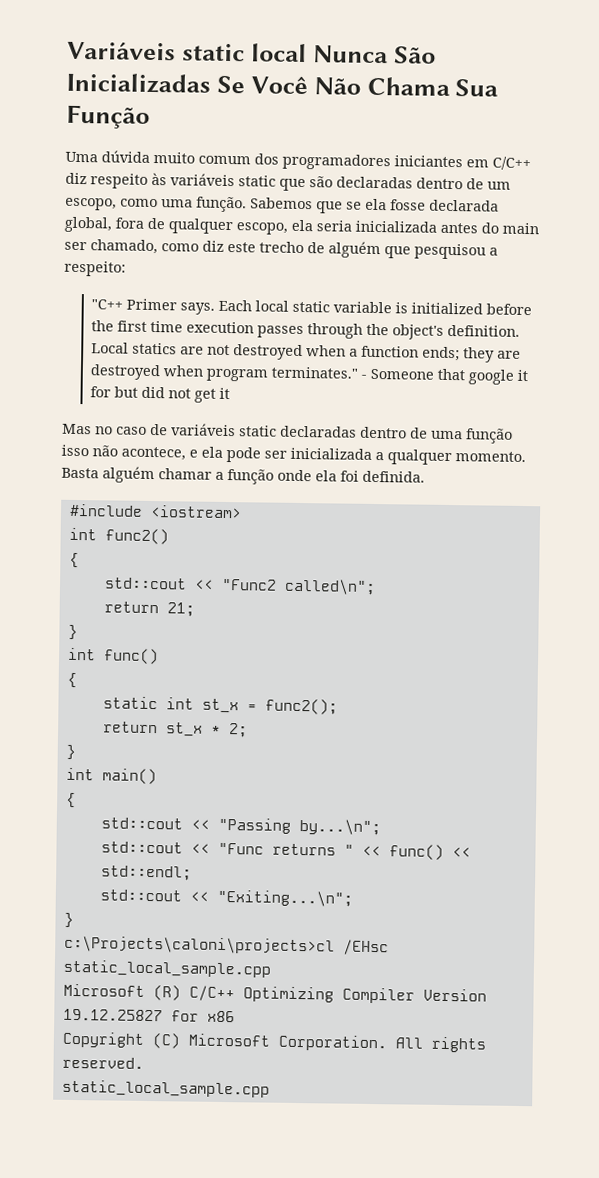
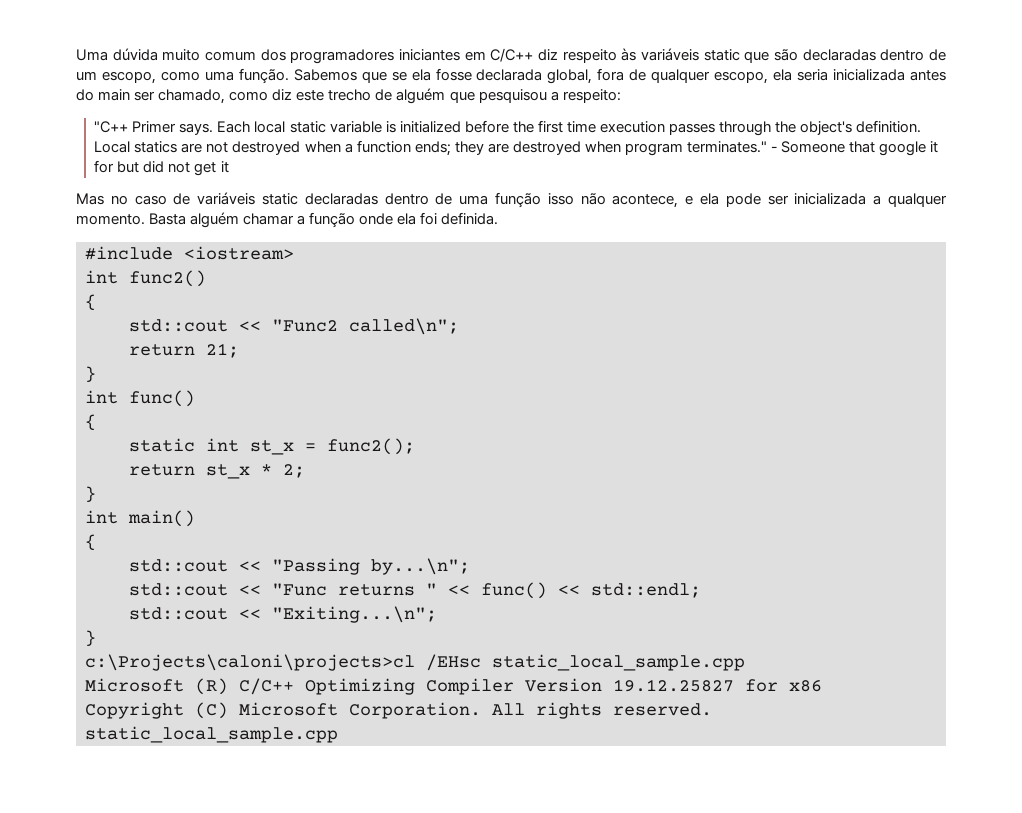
- Variáveis static local Nunca São Inicializadas Se Você Não Chama Sua Função

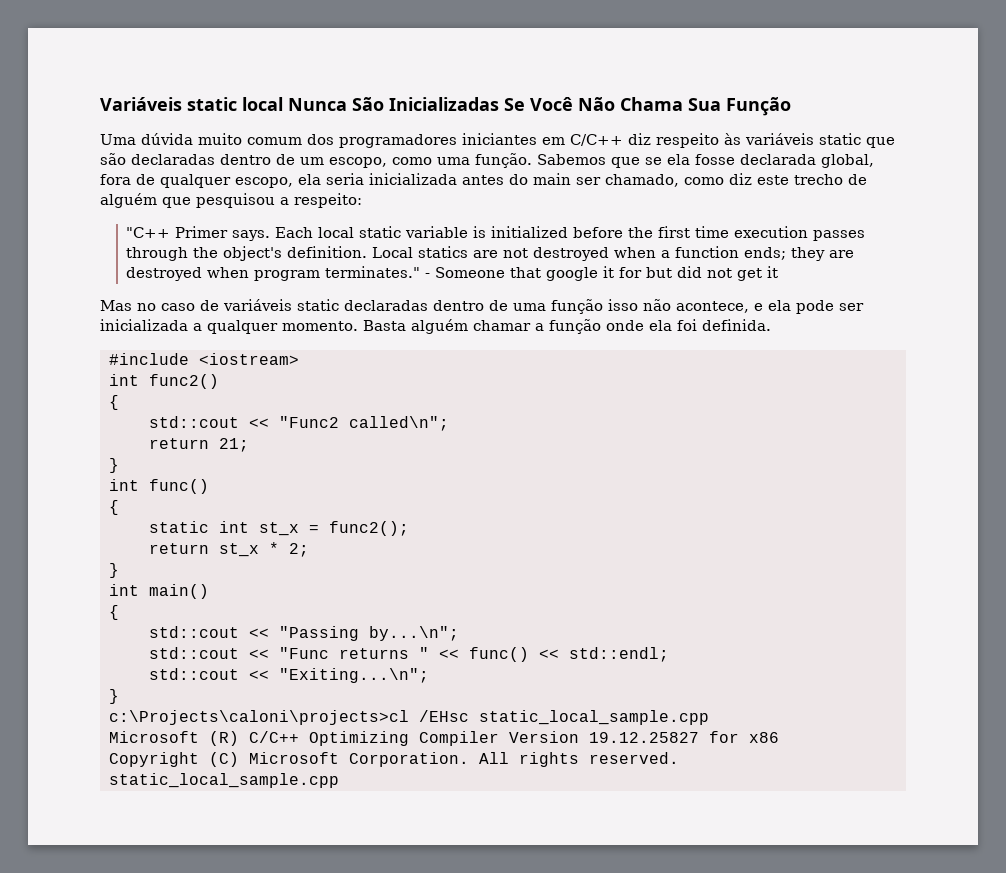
+ Variáveis static local Nunca São Inicializadas Se Você Não Chama Sua Função

